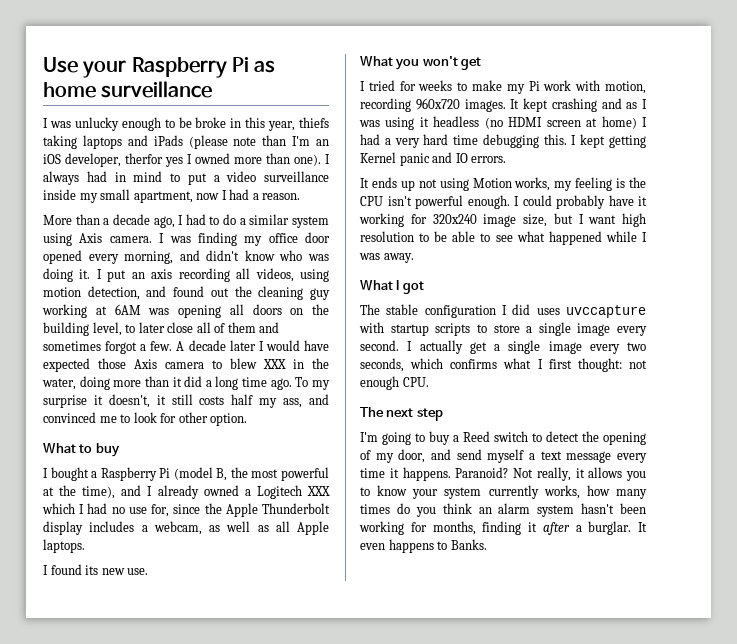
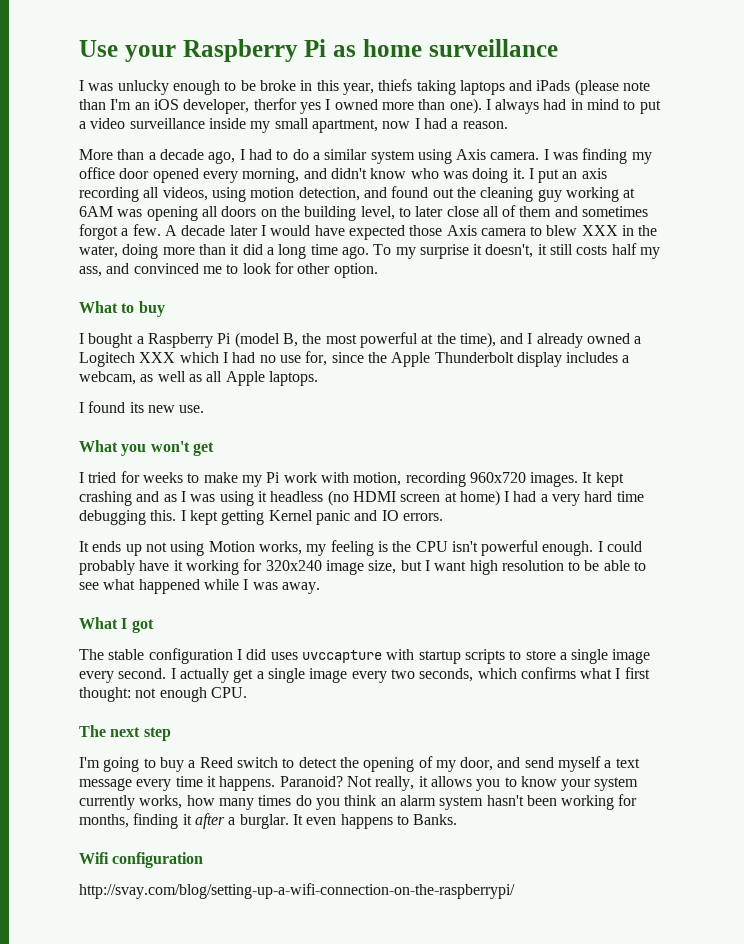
+ Wifi configuration
+ http://svay.com/blog/setting-up-a-wifi-connection-on-the-raspberrypi/

